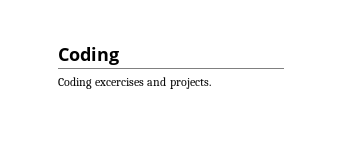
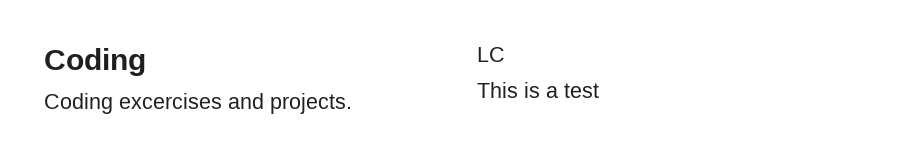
+ LC
+ This is a test

